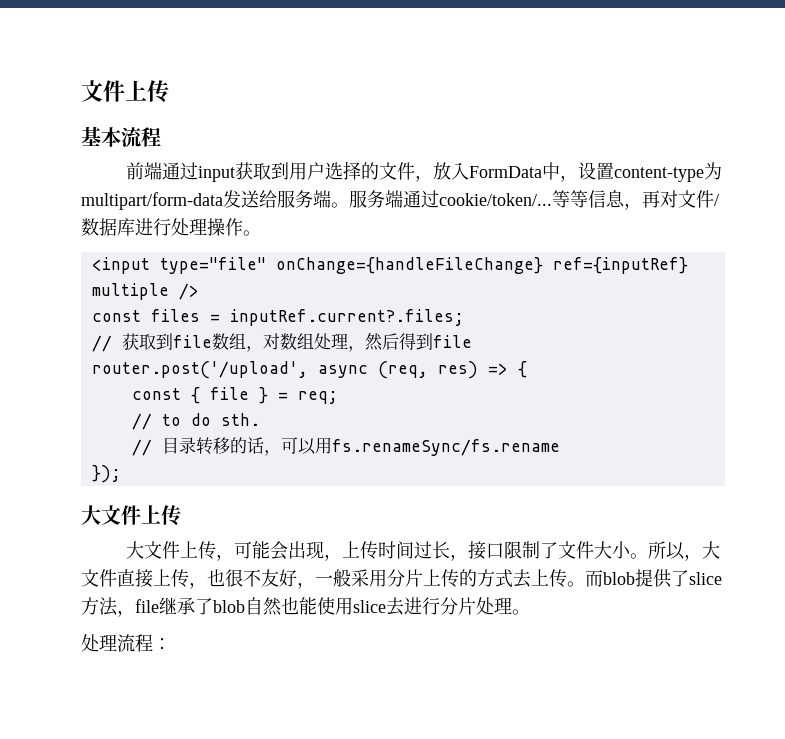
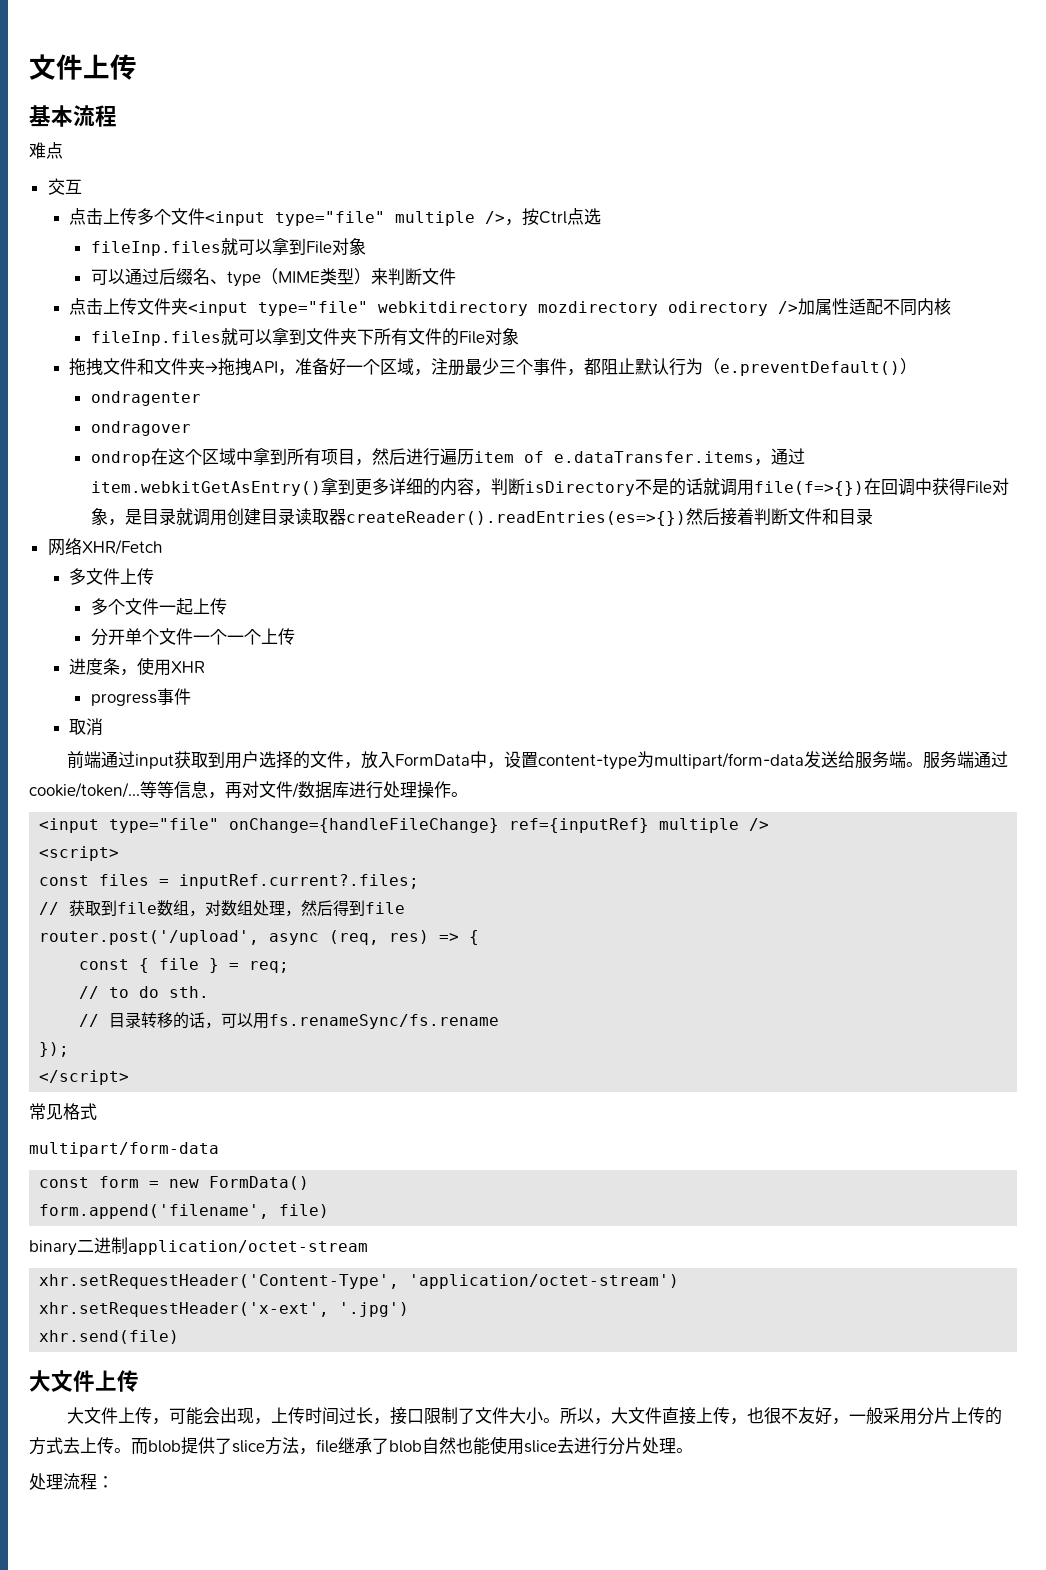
+ 难点
+ 交互
+ 点击上传多个文件<input type="file" multiple />，按Ctrl点选
+ fileInp.files就可以拿到File对象
+ 可以通过后缀名、type（MIME类型）来判断文件
+ 点击上传文件夹<input type="file" webkitdirectory mozdirectory odirectory />加属性适配不同内核
+ fileInp.files就可以拿到文件夹下所有文件的File对象
+ 拖拽文件和文件夹→拖拽API，准备好一个区域，注册最少三个事件，都阻止默认行为（e.preventDefault()）
+ ondragenter
+ ondragover
+ ondrop在这个区域中拿到所有项目，然后进行遍历item of e.dataTransfer.items，通过item.webkitGetAsEntry()拿到更多详细的内容，判断isDirectory不是的话就调用file(f=>{})在回调中获得File对象，是目录就调用创建目录读取器createReader().readEntries(es=>{})然后接着判断文件和目录
+ 网络XHR/Fetch
+ 多文件上传
+ 多个文件一起上传
+ 分开单个文件一个一个上传
+ 进度条，使用XHR
+ progress事件
+ 取消
+ <script>
+ </script>
+ 常见格式
+ multipart/form-data
+ const form = new FormData()
+ form.append('filename', file)
+ binary二进制application/octet-stream
+ xhr.setRequestHeader('Content-Type', 'application/octet-stream')
+ xhr.setRequestHeader('x-ext', '.jpg')
+ xhr.send(file)

